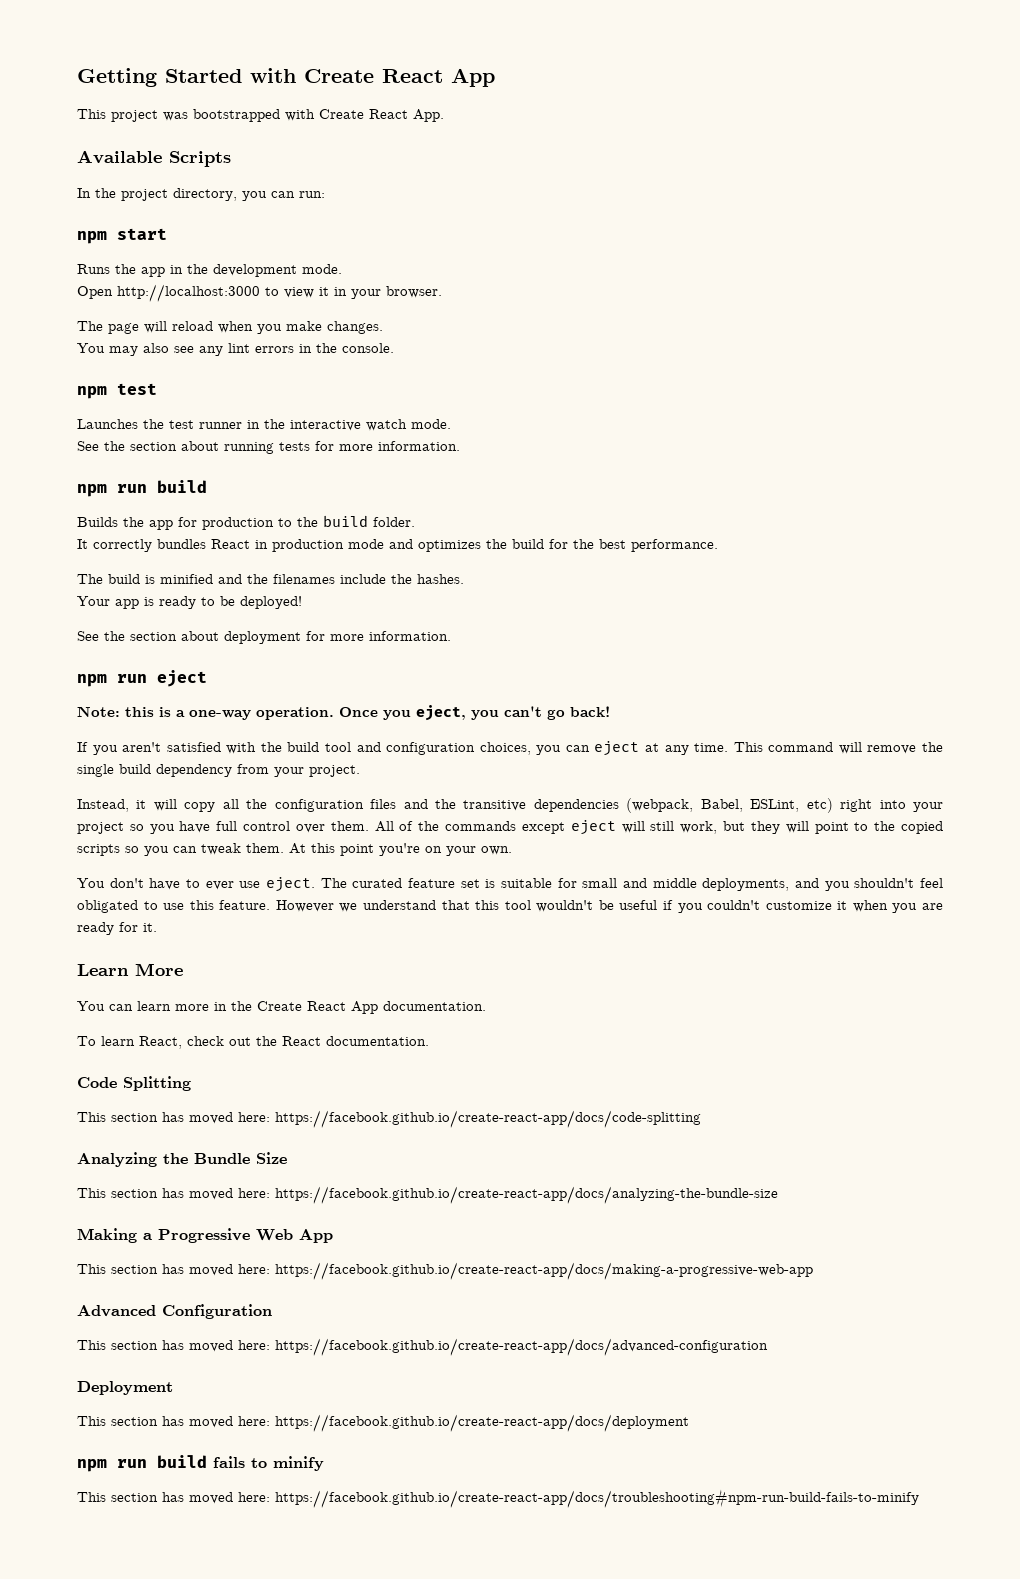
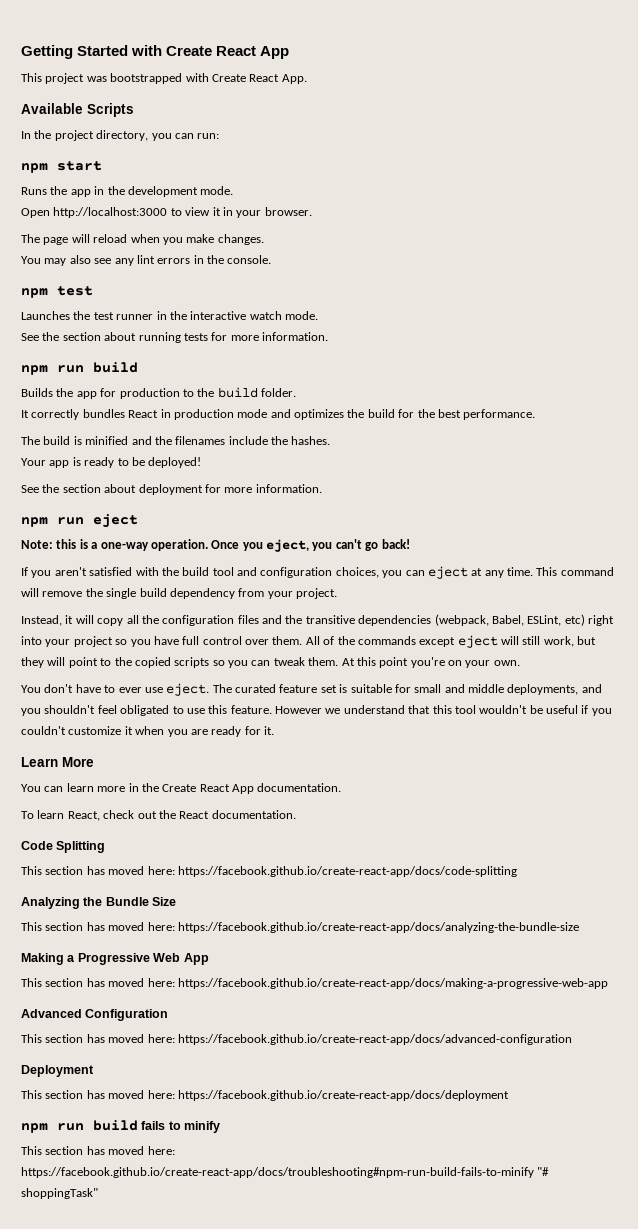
- This section has moved here: https://facebook.github.io/create-react-app/docs/troubleshooting#npm-run-build-fails-to-minify
+ This section has moved here: https://facebook.github.io/create-react-app/docs/troubleshooting#npm-run-build-fails-to-minify "# shoppingTask"

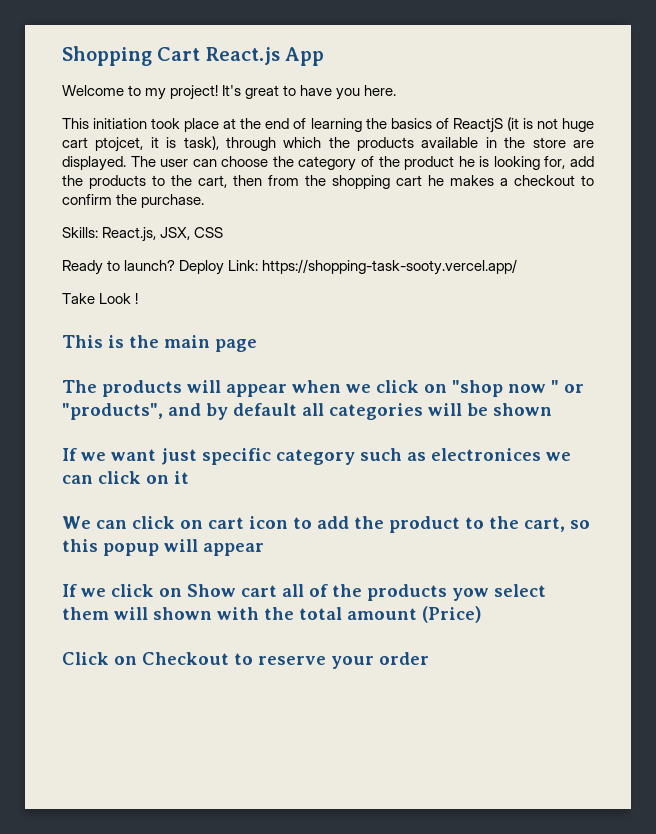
- Getting Started with Create React App
- This project was bootstrapped with Create React App.
- Available Scripts
- In the project directory, you can run:
- npm start
- Runs the app in the development mode.
- Open http://localhost:3000 to view it in your browser.
- The page will reload when you make changes.
- You may also see any lint errors in the console.
- npm test
- Launches the test runner in the interactive watch mode.
- See the section about running tests for more information.
- npm run build
- Builds the app for production to the build folder.
- It correctly bundles React in production mode and optimizes the build for the best performance.
- The build is minified and the filenames include the hashes.
- Your app is ready to be deployed!
- See the section about deployment for more information.
- npm run eject
- Note: this is a one-way operation. Once you eject, you can't go back!
- If you aren't satisfied with the build tool and configuration choices, you can eject at any time. This command will remove the single build dependency from your project.
- Instead, it will copy all the configuration files and the transitive dependencies (webpack, Babel, ESLint, etc) right into your project so you have full control over them. All of the commands except eject will still work, but they will point to the copied scripts so you can tweak them. At this point you're on your own.
- You don't have to ever use eject. The curated feature set is suitable for small and middle deployments, and you shouldn't feel obligated to use this feature. However we understand that this tool wouldn't be useful if you couldn't customize it when you are ready for it.
- Learn More
- You can learn more in the Create React App documentation.
- To learn React, check out the React documentation.
- Code Splitting
- This section has moved here: https://facebook.github.io/create-react-app/docs/code-splitting
- Analyzing the Bundle Size
- This section has moved here: https://facebook.github.io/create-react-app/docs/analyzing-the-bundle-size
- Making a Progressive Web App
- This section has moved here: https://facebook.github.io/create-react-app/docs/making-a-progressive-web-app
- Advanced Configuration
- This section has moved here: https://facebook.github.io/create-react-app/docs/advanced-configuration
- Deployment
- This section has moved here: https://facebook.github.io/create-react-app/docs/deployment
- npm run build fails to minify
- This section has moved here: https://facebook.github.io/create-react-app/docs/troubleshooting#npm-run-build-fails-to-minify "# shoppingTask"
+ Shopping Cart React.js App
+ Welcome to my project! It's great to have you here.
+ This initiation took place at the end of learning the basics of ReactjS (it is not huge cart ptojcet, it is task), through which the products available in the store are displayed. The user can choose the category of the product he is looking for, add the products to the cart, then from the shopping cart he makes a checkout to confirm the purchase.
+ Skills: React.js, JSX, CSS
+ Ready to launch? Deploy Link: https://shopping-task-sooty.vercel.app/
+ Take Look !
+ This is the main page
+ The products will appear when we click on "shop now " or "products", and by default all categories will be shown
+ If we want just specific category such as electronices we can click on it
+ We can click on cart icon to add the product to the cart, so this popup will appear
+ If we click on Show cart all of the products yow select them will shown with the total amount (Price)
+ Click on Checkout to reserve your order

